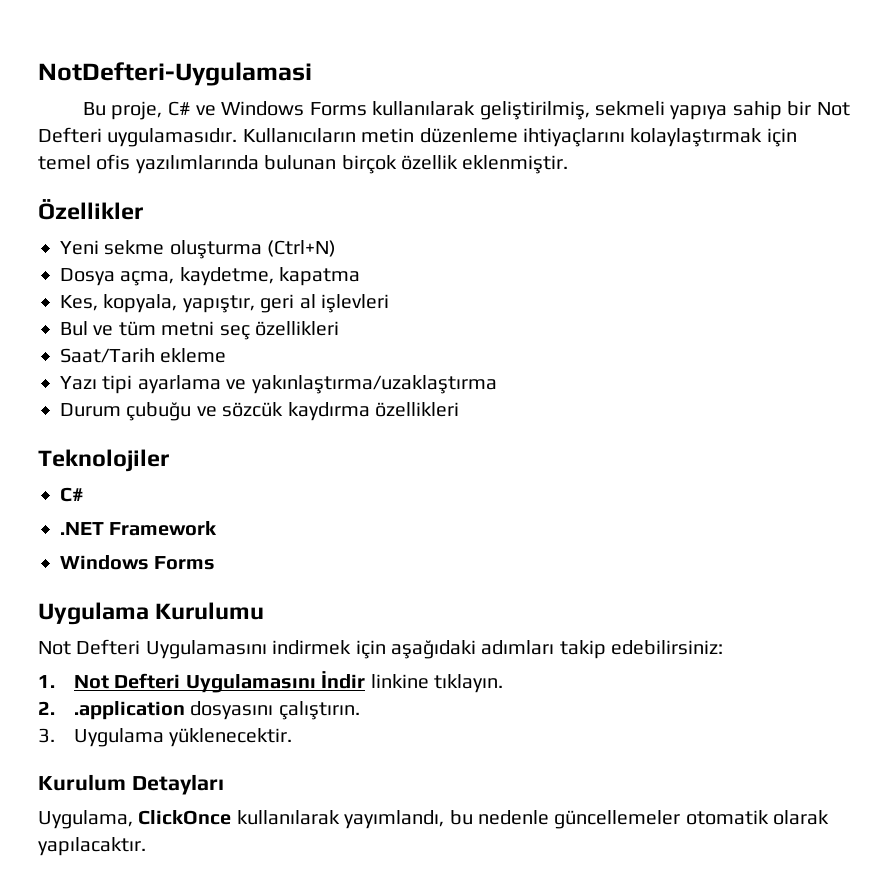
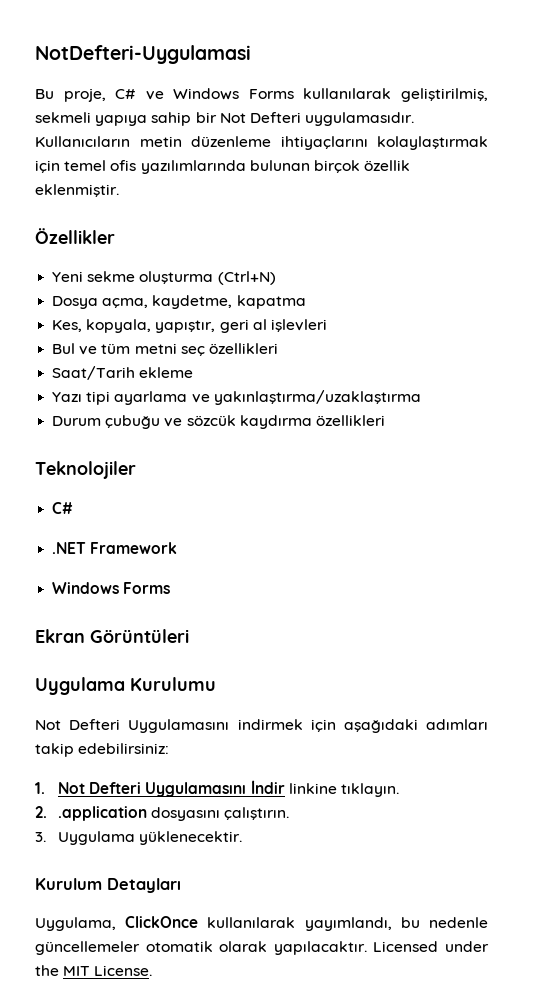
+ Ekran Görüntüleri
+ Licensed under the MIT License.

